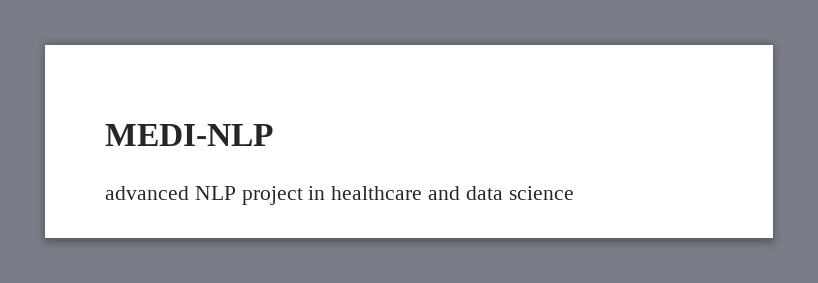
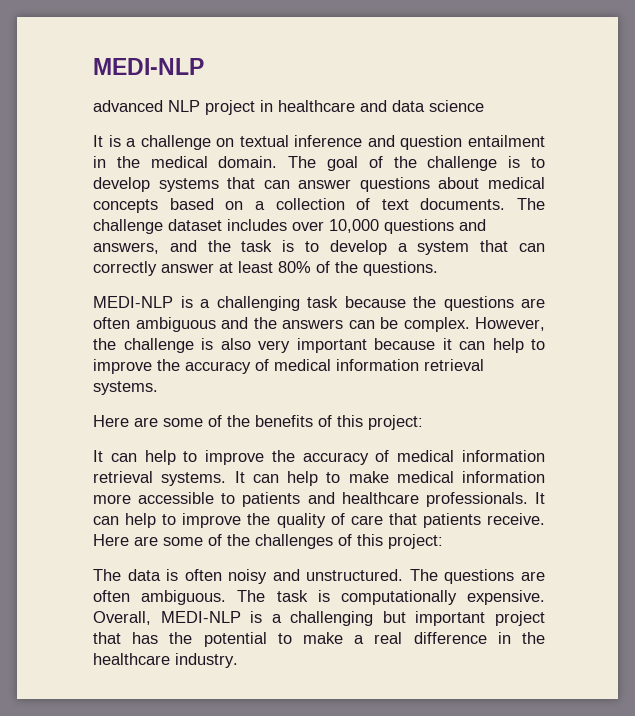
+ It is a challenge on textual inference and question entailment in the medical domain. The goal of the challenge is to develop systems that can answer questions about medical concepts based on a collection of text documents. The challenge dataset includes over 10,000 questions and answers, and the task is to develop a system that can correctly answer at least 80% of the questions.
+ MEDI-NLP is a challenging task because the questions are often ambiguous and the answers can be complex. However, the challenge is also very important because it can help to improve the accuracy of medical information retrieval systems.
+ Here are some of the benefits of this project:
+ It can help to improve the accuracy of medical information retrieval systems. It can help to make medical information more accessible to patients and healthcare professionals. It can help to improve the quality of care that patients receive. Here are some of the challenges of this project:
+ The data is often noisy and unstructured. The questions are often ambiguous. The task is computationally expensive. Overall, MEDI-NLP is a challenging but important project that has the potential to make a real difference in the healthcare industry.

